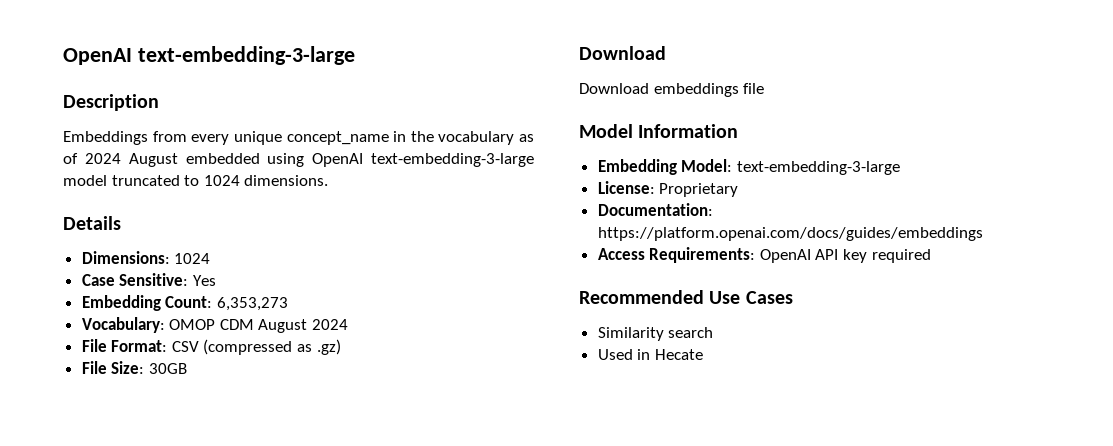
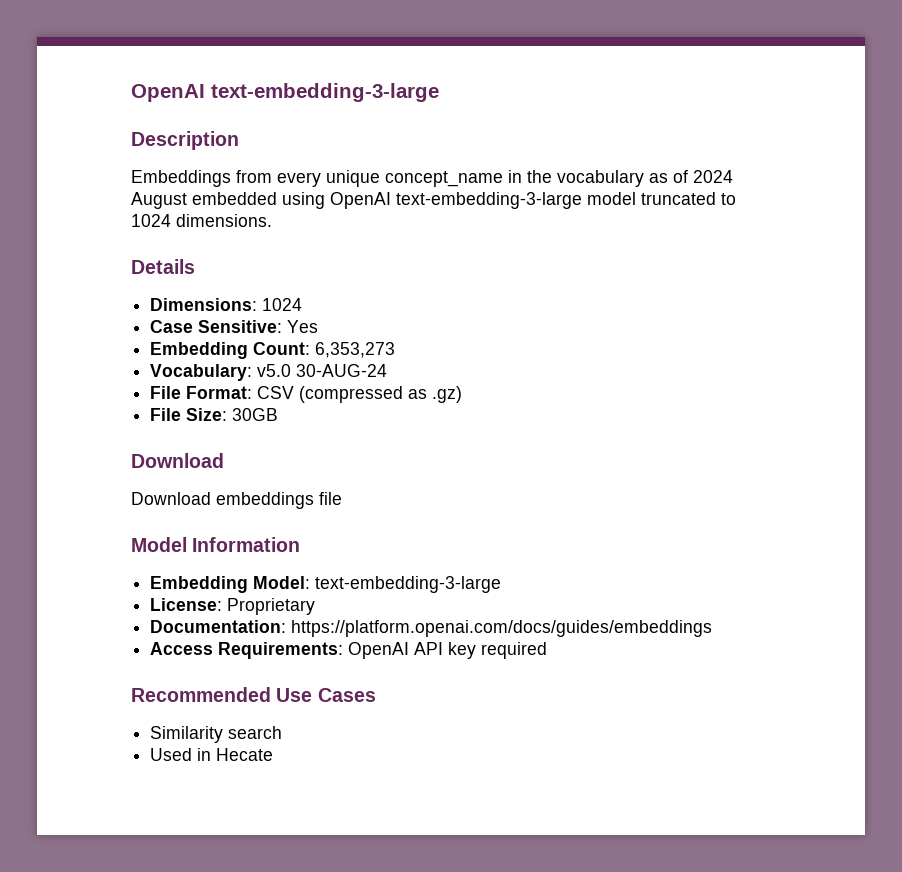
- Vocabulary: OMOP CDM August 2024
+ Vocabulary: v5.0 30-AUG-24

